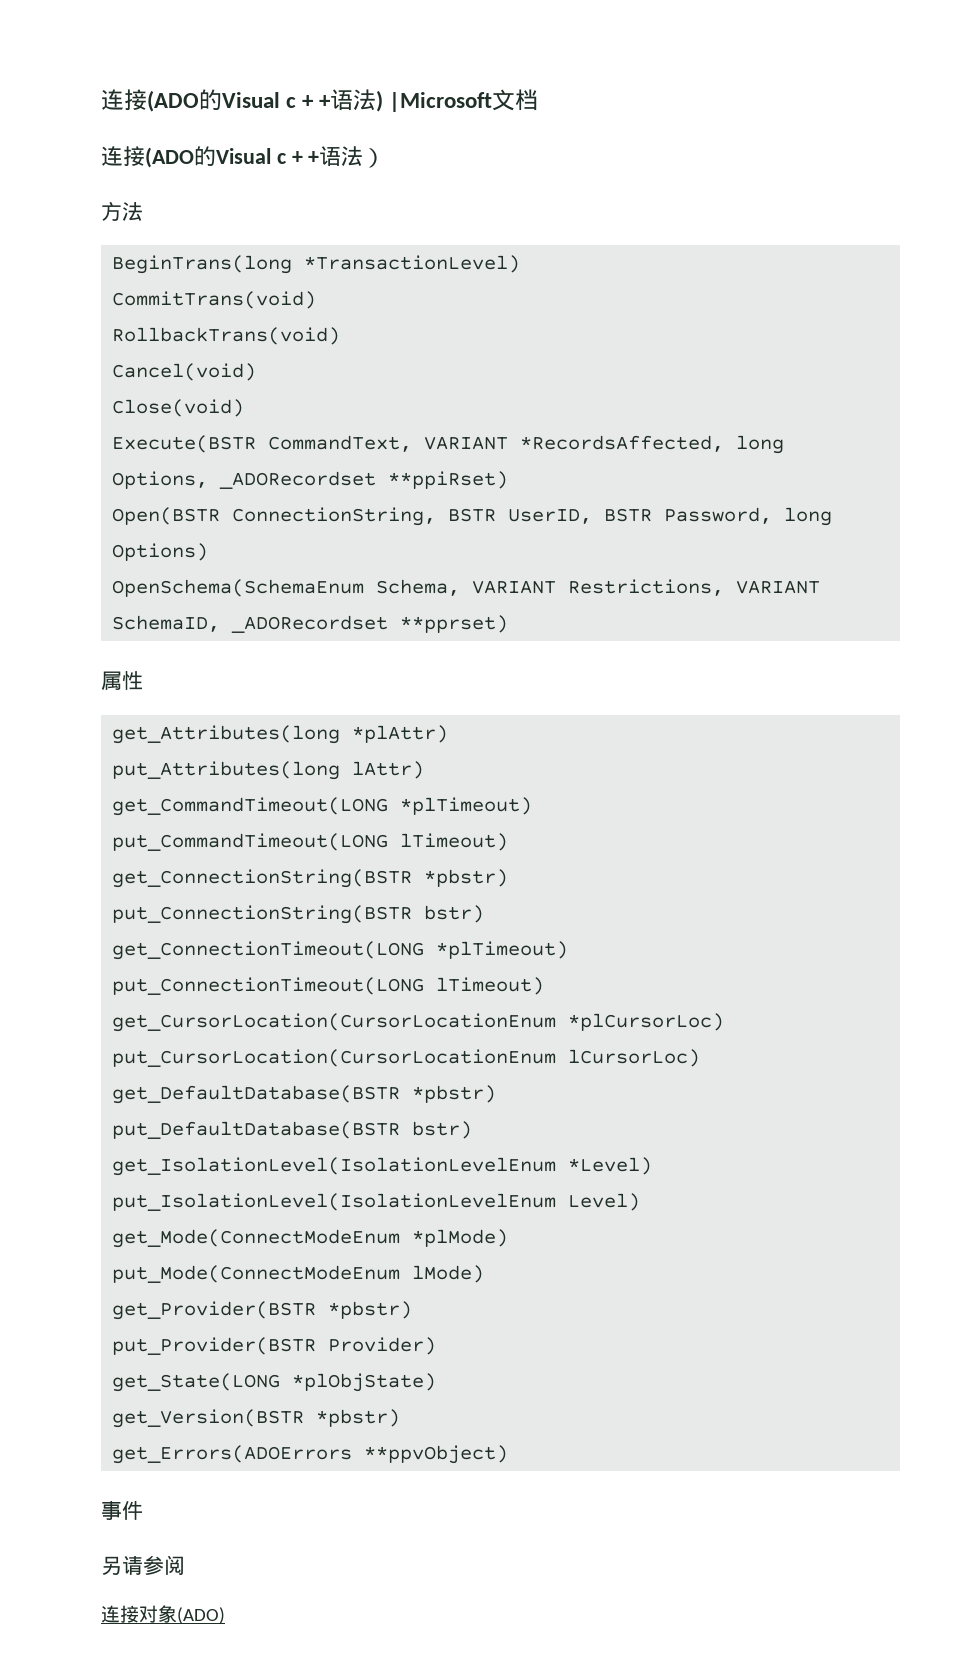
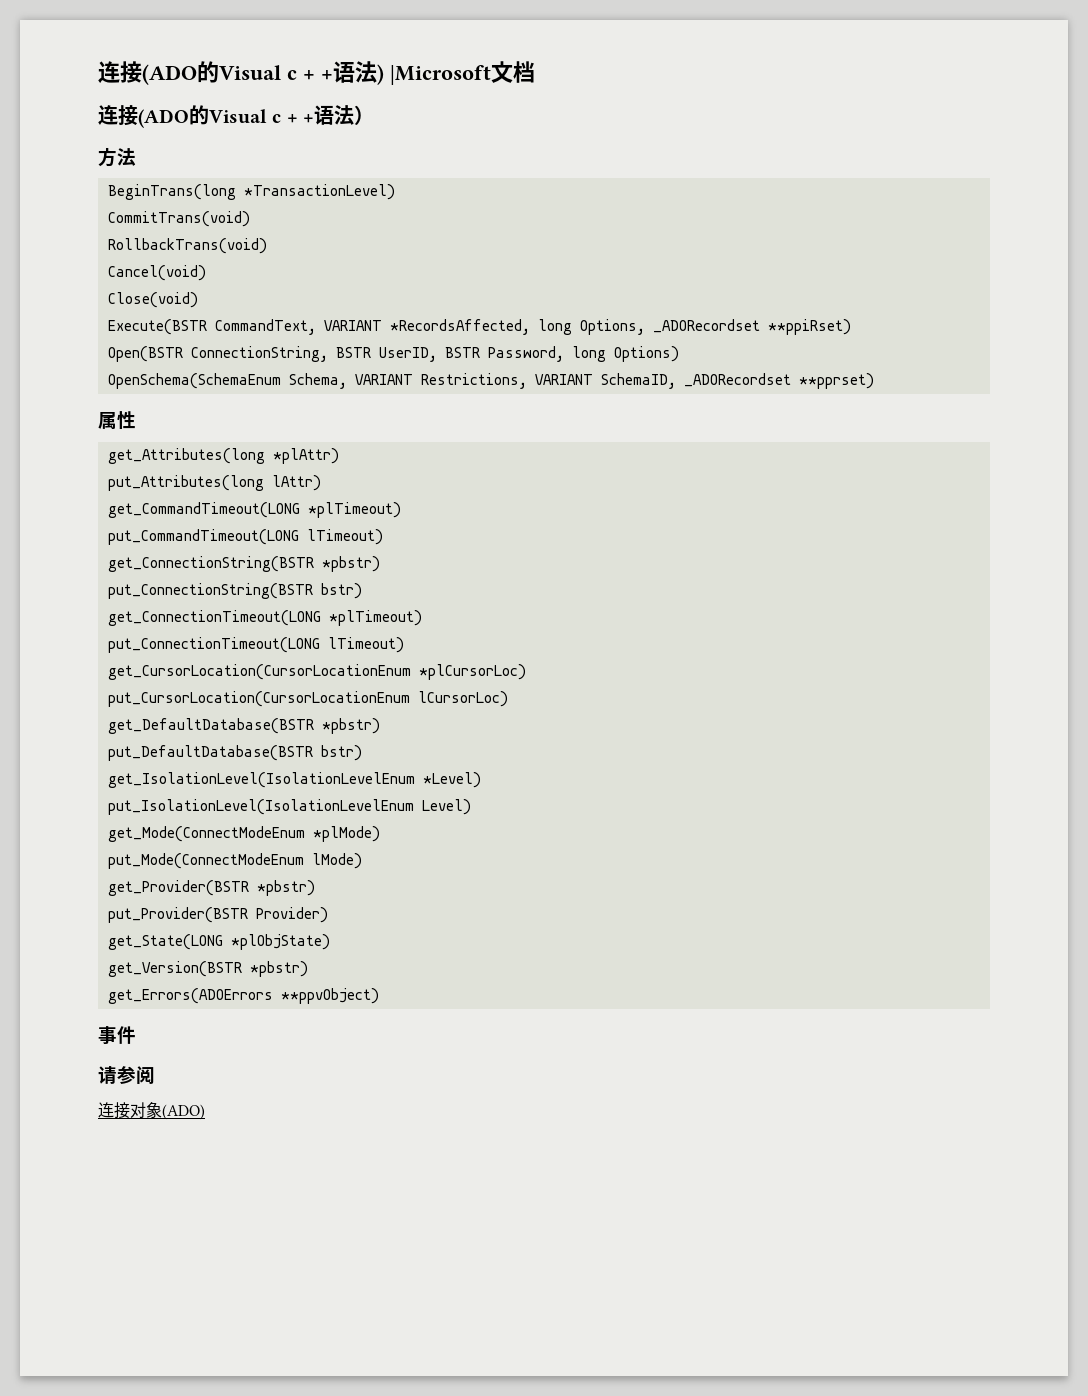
- 另请参阅
+ 请参阅

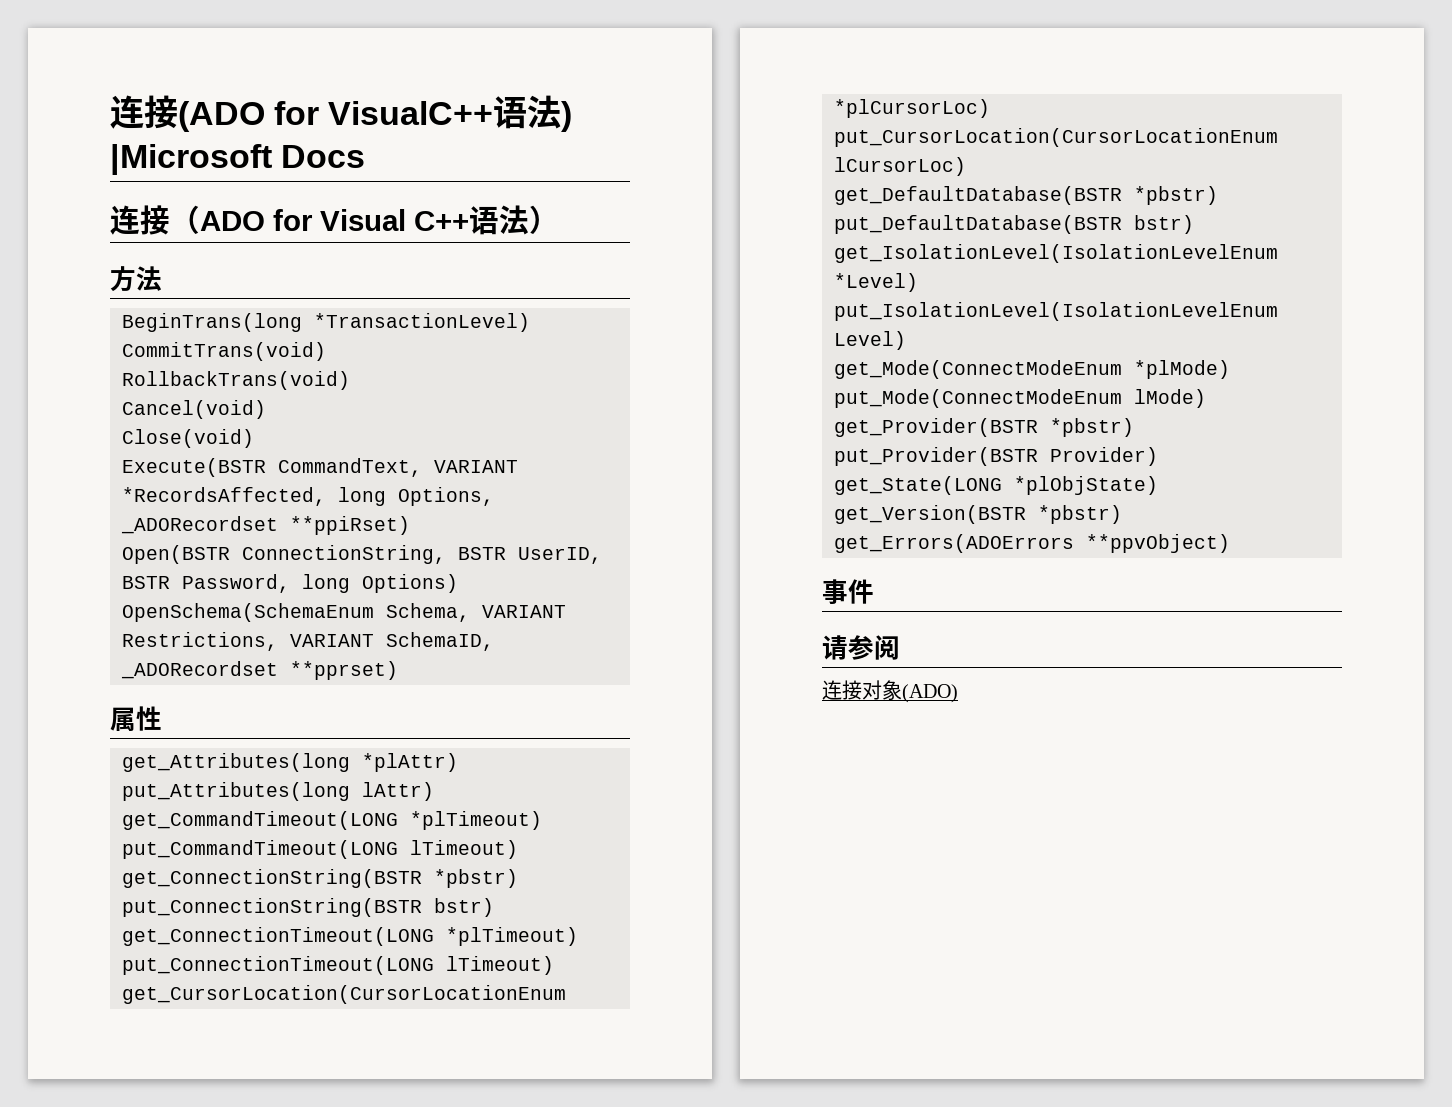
- 连接(ADO的Visual c + +语法) |Microsoft文档
- 连接(ADO的Visual c + +语法）
+ 连接(ADO for VisualC++语法) |Microsoft Docs
+ 连接（ADO for Visual C++语法）

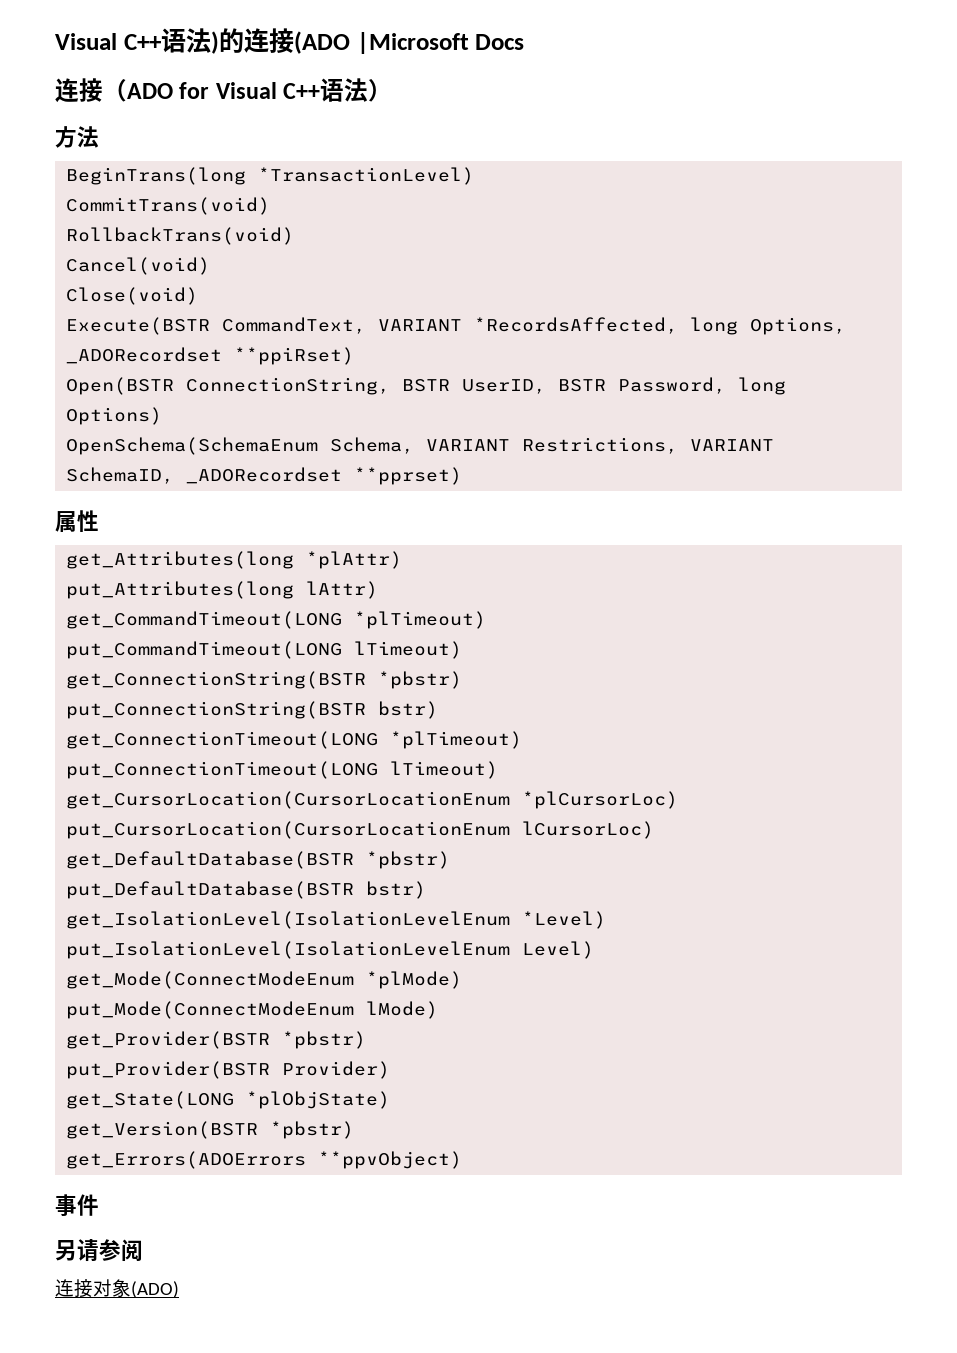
- 连接(ADO for VisualC++语法) |Microsoft Docs
+ Visual C++语法)的连接(ADO |Microsoft Docs
- 请参阅
+ 另请参阅

